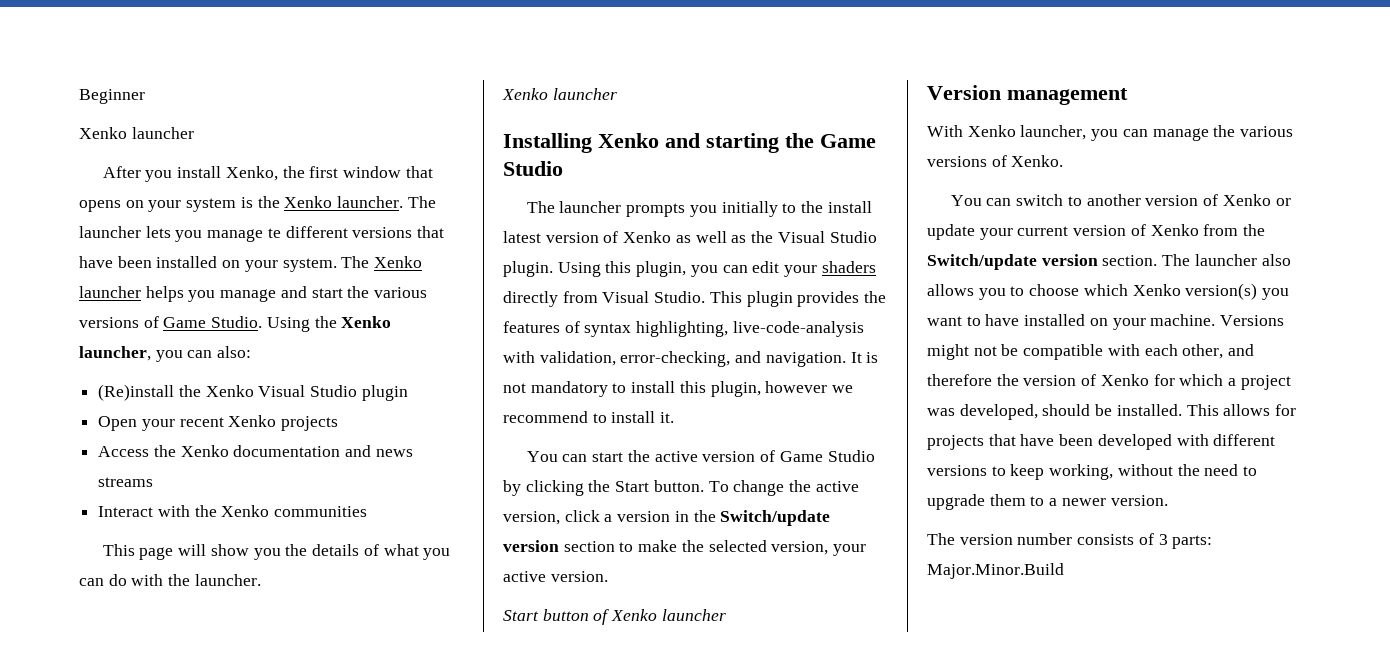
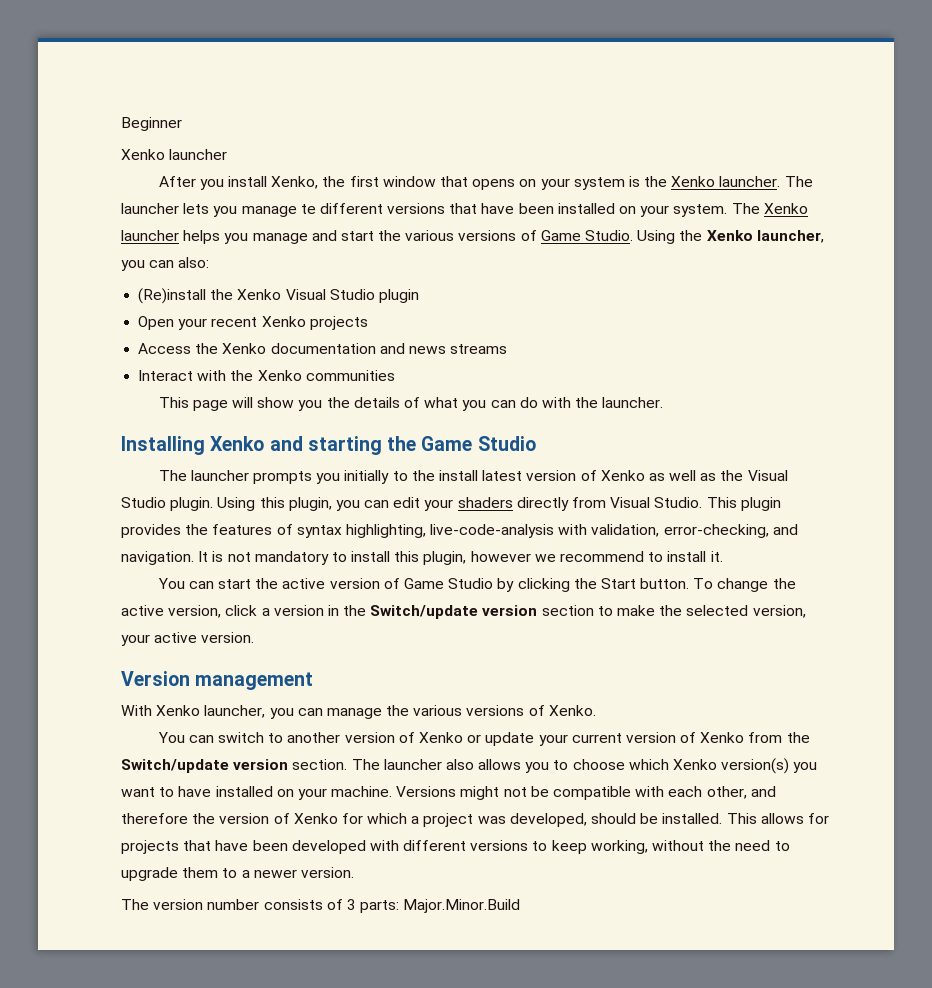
  This page will show you the details of what you can do with the launcher.
- Xenko launcher
- Start button of Xenko launcher

